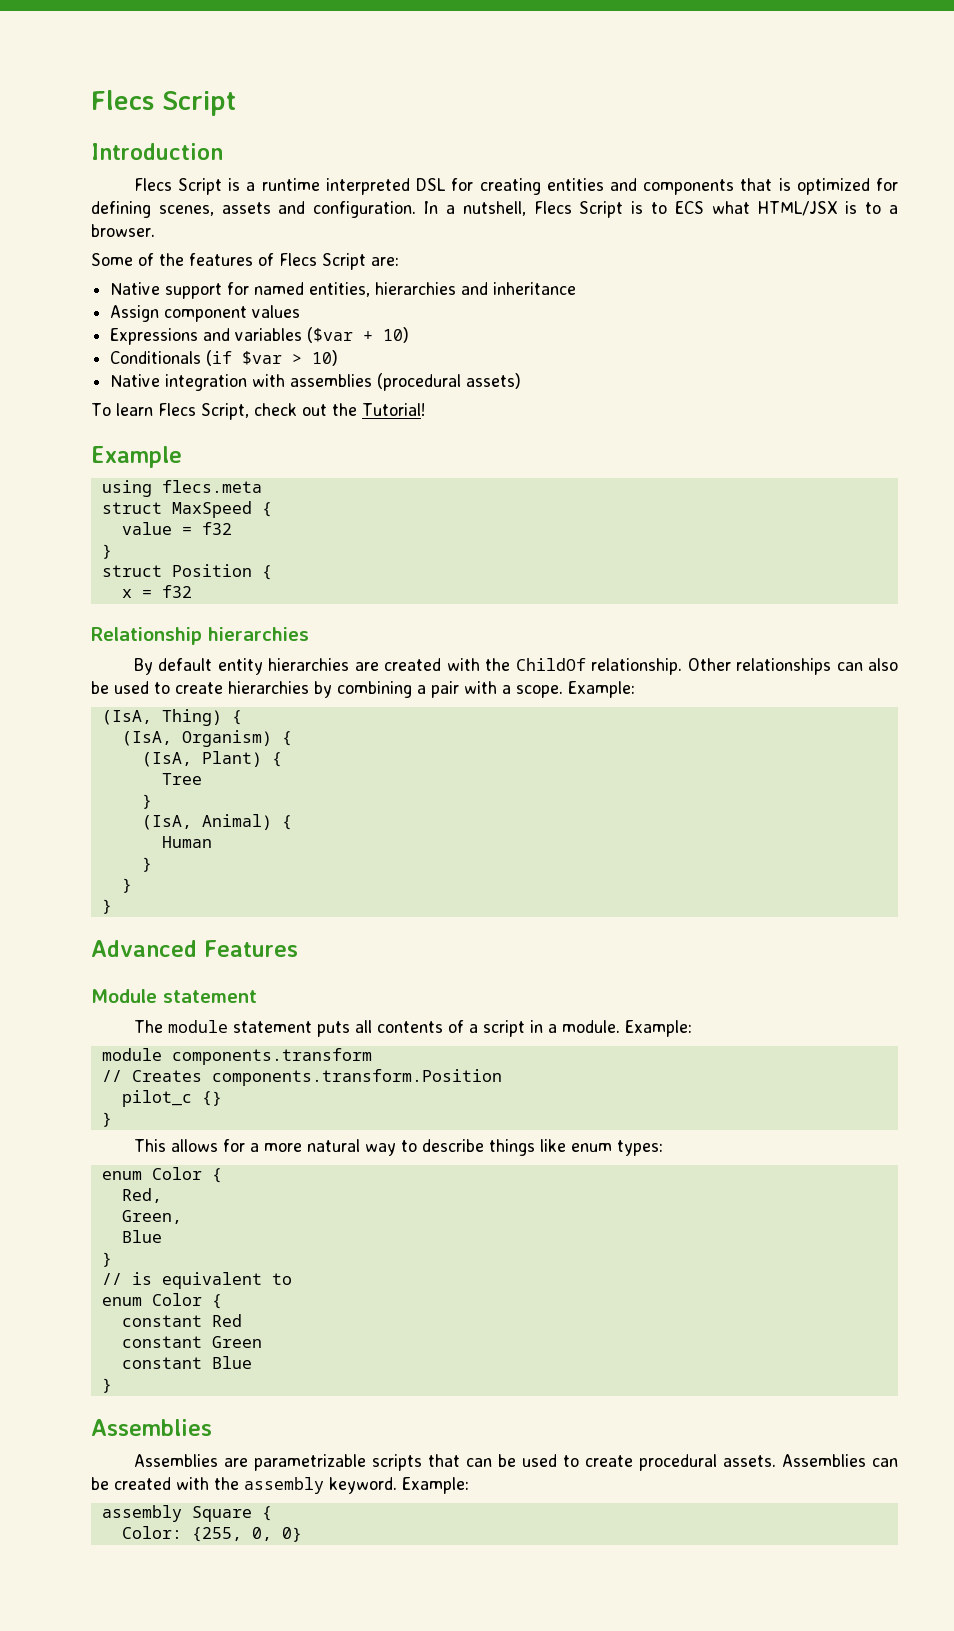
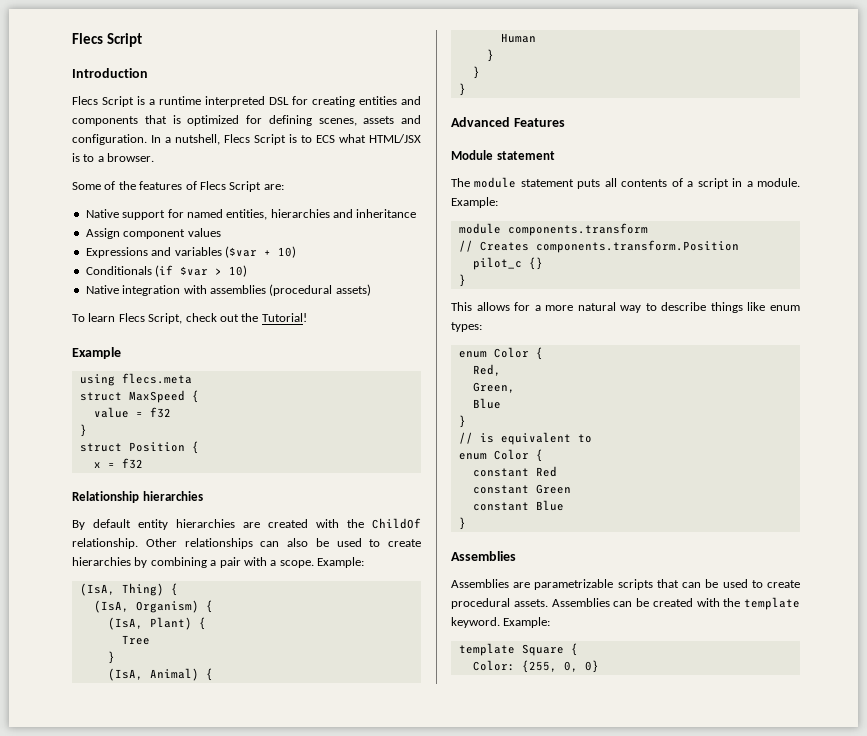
- Assemblies can be created with the assembly keyword.
+ Assemblies can be created with the template keyword.
- assembly Square {
+ template Square {

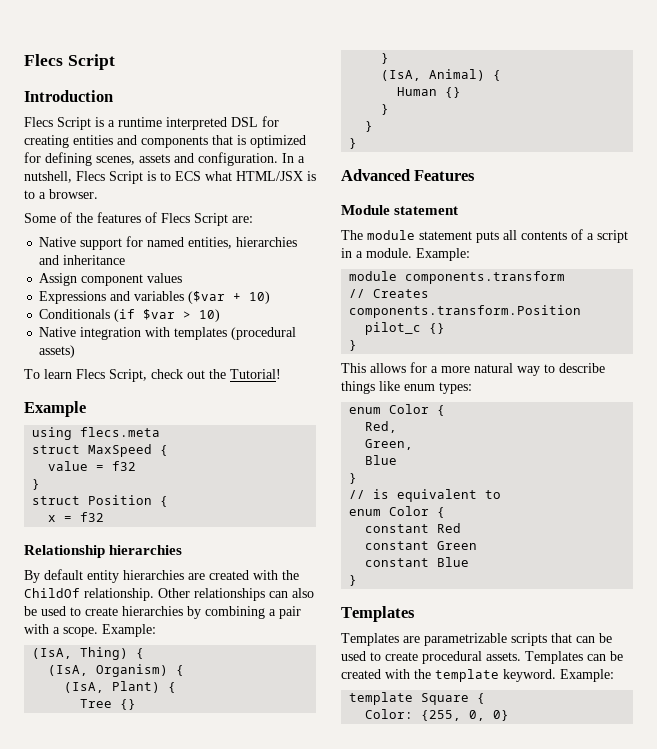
- Native integration with assemblies (procedural assets)
+ Native integration with templates (procedural assets)
- Tree
+ Tree {}
- Human
+ Human {}
  constant Blue
  }
- Assemblies
- Assemblies are parametrizable scripts that can be used to create procedural assets.
+ Templates
+ Templates are parametrizable scripts that can be used to create procedural assets.
- Assemblies can be created with the template keyword.
+ Templates can be created with the template keyword.

